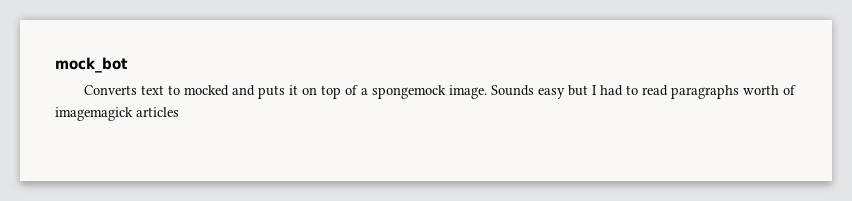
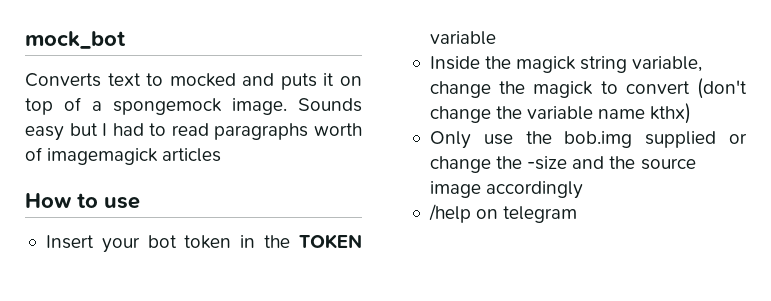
+ How to use
+ Insert your bot token in the TOKEN variable
+ Inside the magick string variable, change the magick to convert (don't change the variable name kthx)
+ Only use the bob.img supplied or change the -size and the source image accordingly
+ /help on telegram

